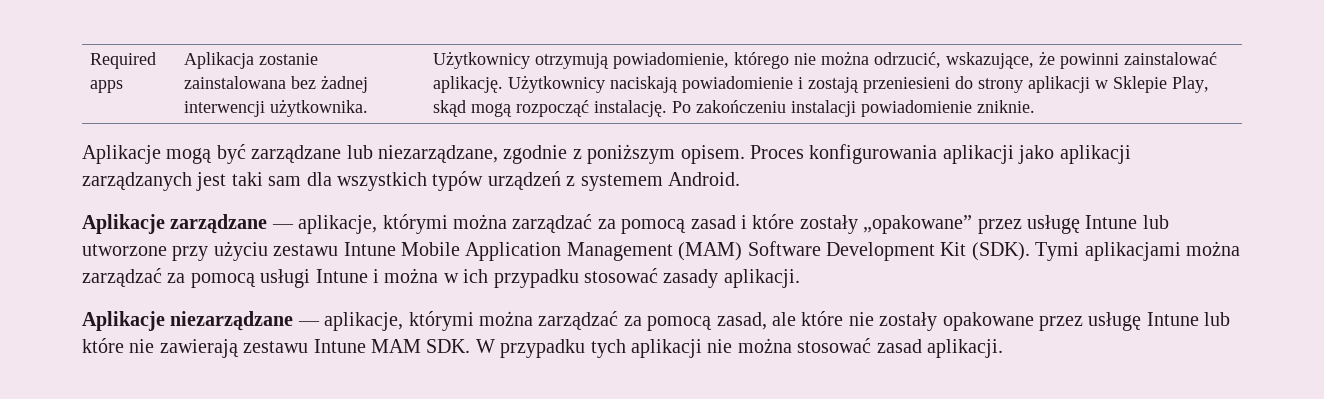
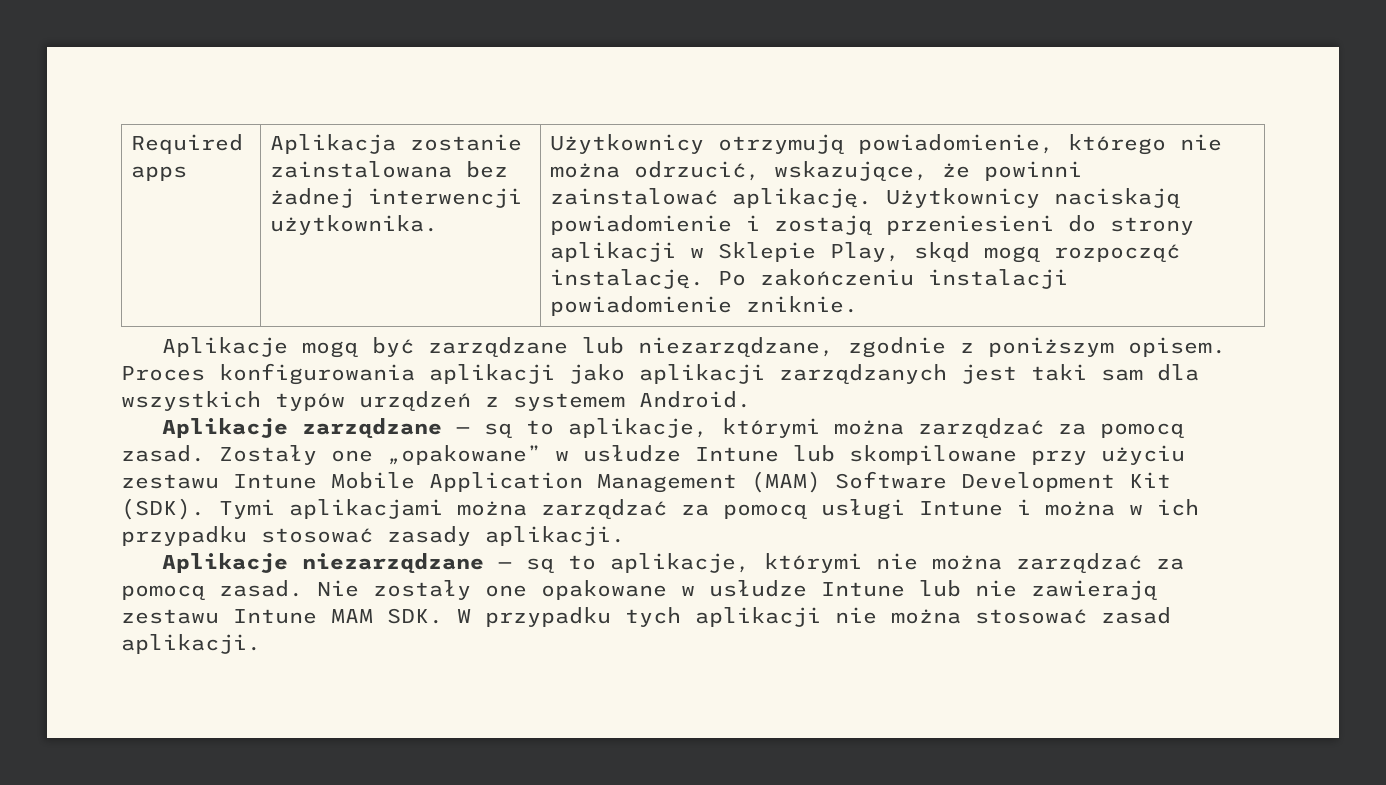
- Aplikacje zarządzane — aplikacje, którymi można zarządzać za pomocą zasad i które zostały „opakowane” przez usługę Intune lub utworzone przy użyciu zestawu Intune Mobile Application Management (MAM) Software Development Kit (SDK).
+ Aplikacje zarządzane — są to aplikacje, którymi można zarządzać za pomocą zasad. Zostały one „opakowane” w usłudze Intune lub skompilowane przy użyciu zestawu Intune Mobile Application Management (MAM) Software Development Kit (SDK).
- Aplikacje niezarządzane — aplikacje, którymi można zarządzać za pomocą zasad, ale które nie zostały opakowane przez usługę Intune lub które nie zawierają zestawu Intune MAM SDK. W przypadku tych aplikacji nie można stosować zasad aplikacji.
+ Aplikacje niezarządzane — są to aplikacje, którymi nie można zarządzać za pomocą zasad. Nie zostały one opakowane w usłudze Intune lub nie zawierają zestawu Intune MAM SDK. W przypadku tych aplikacji nie można stosować zasad aplikacji.

